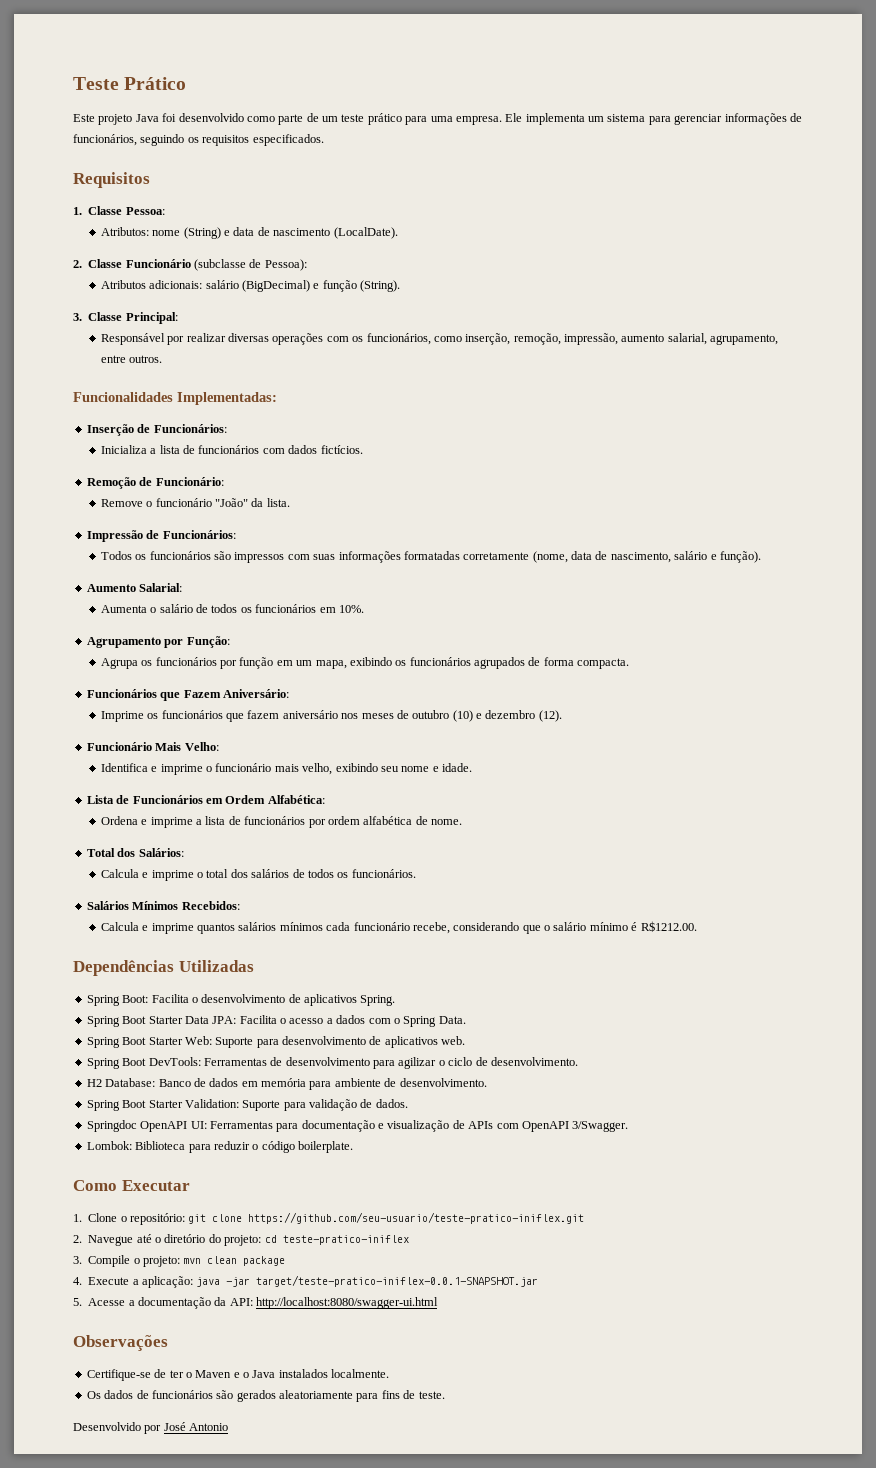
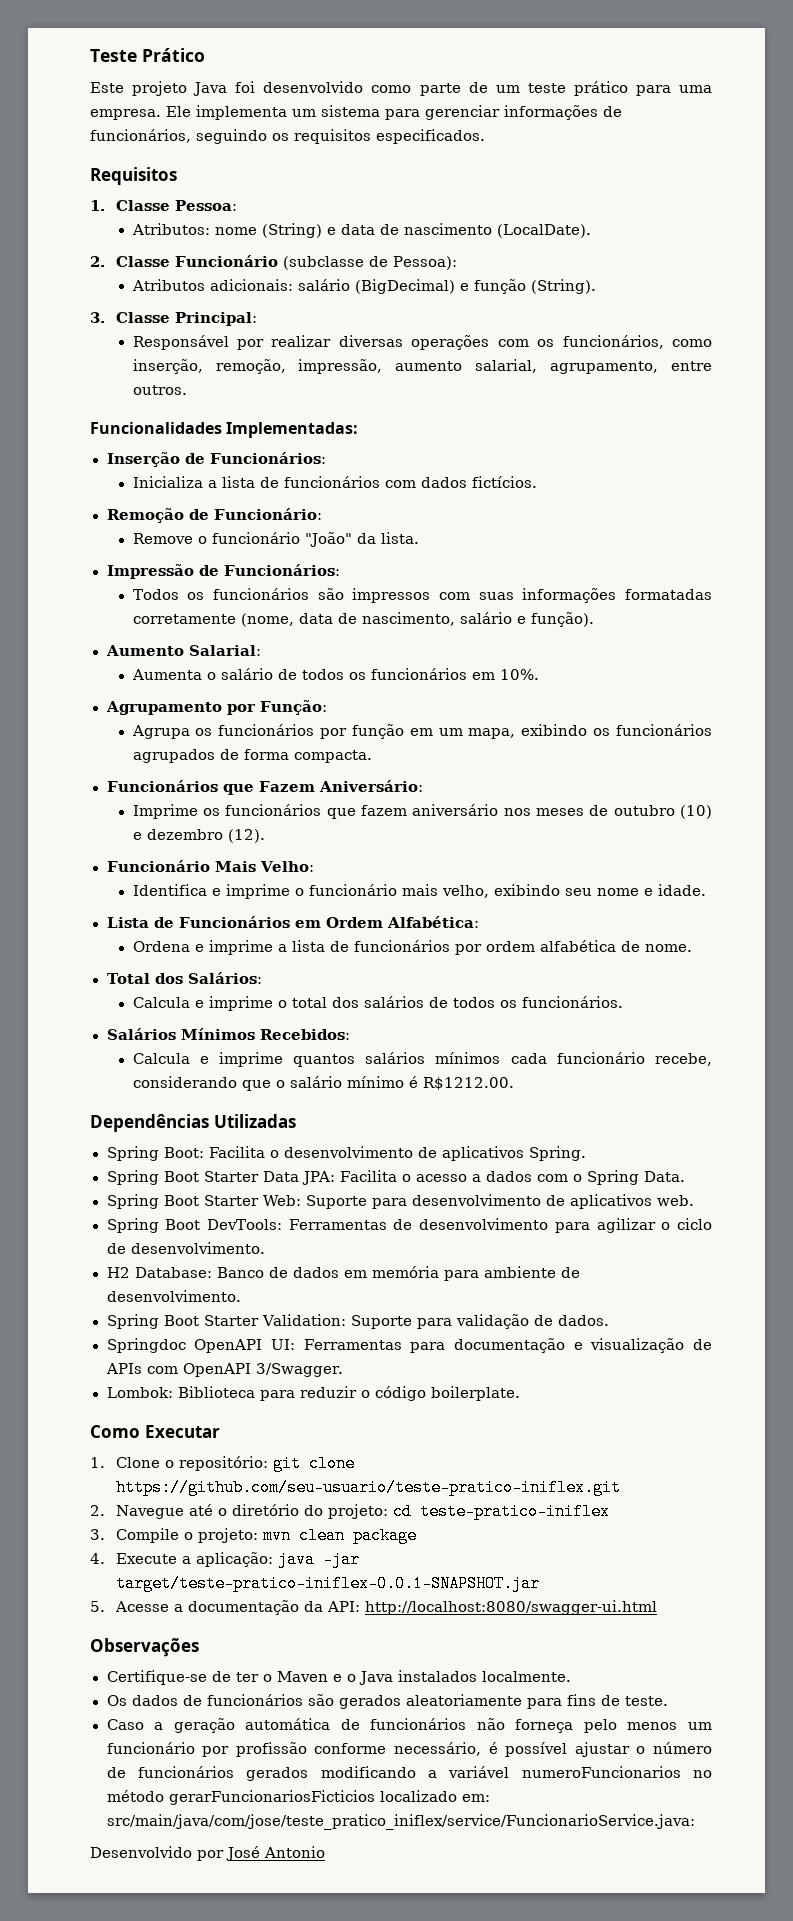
+ Caso a geração automática de funcionários não forneça pelo menos um funcionário por profissão conforme necessário, é possível ajustar o número de funcionários gerados modificando a variável numeroFuncionarios no método gerarFuncionariosFicticios localizado em: src/main/java/com/jose/teste_pratico_iniflex/service/FuncionarioService.java:

